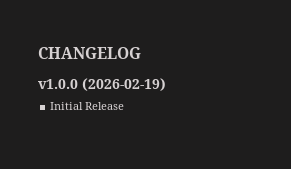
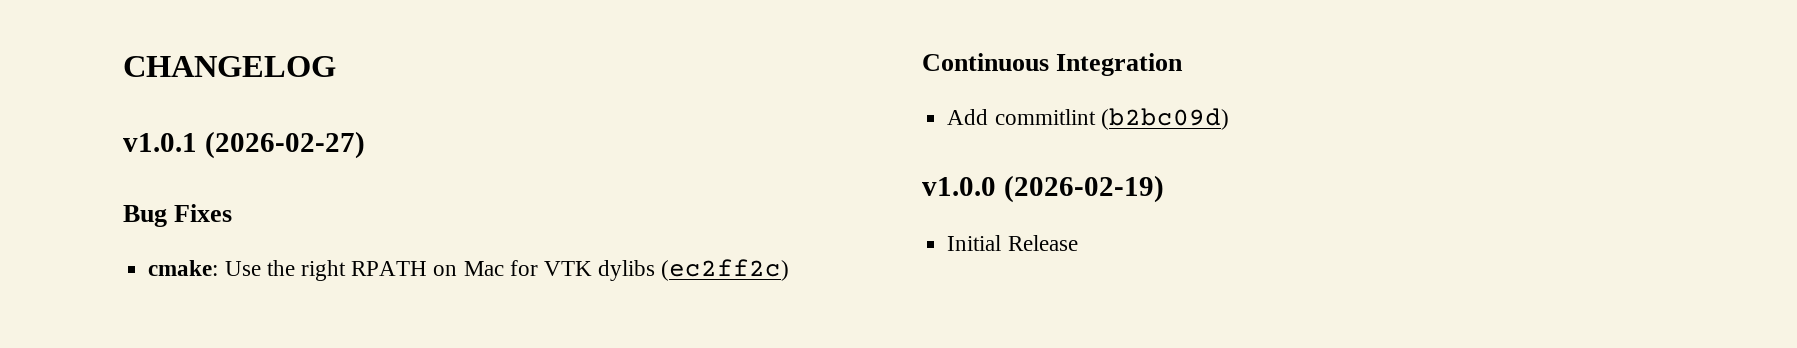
+ v1.0.1 (2026-02-27)
+ Bug Fixes
+ cmake: Use the right RPATH on Mac for VTK dylibs (ec2ff2c)
+ Continuous Integration
+ Add commitlint (b2bc09d)

